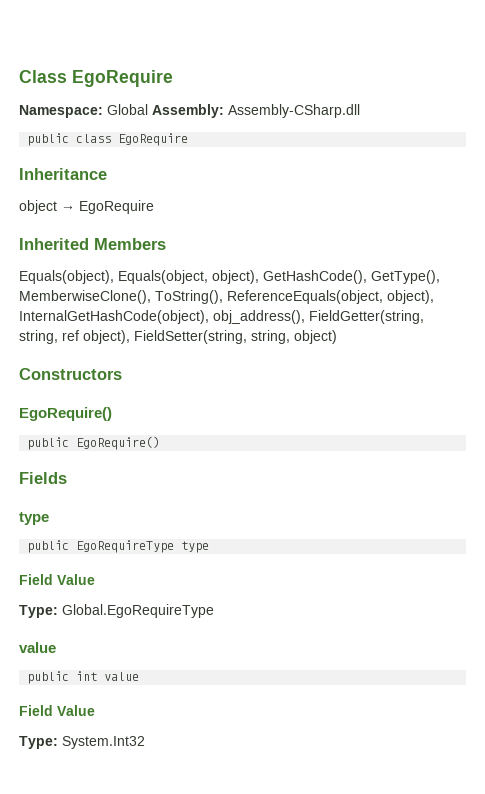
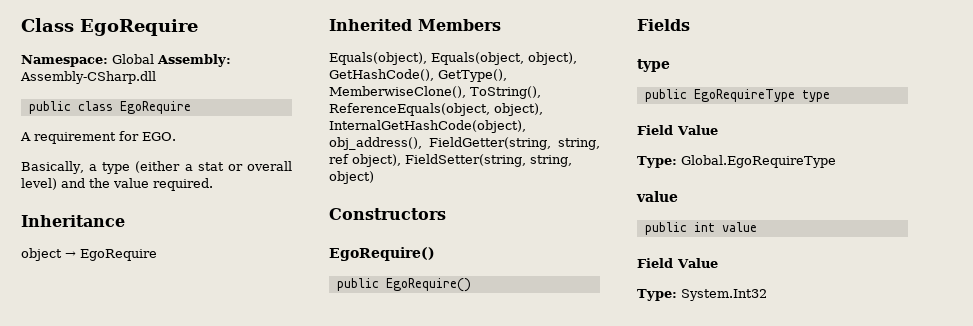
+ A requirement for EGO.
+ Basically, a type (either a stat or overall level) and the value required.

